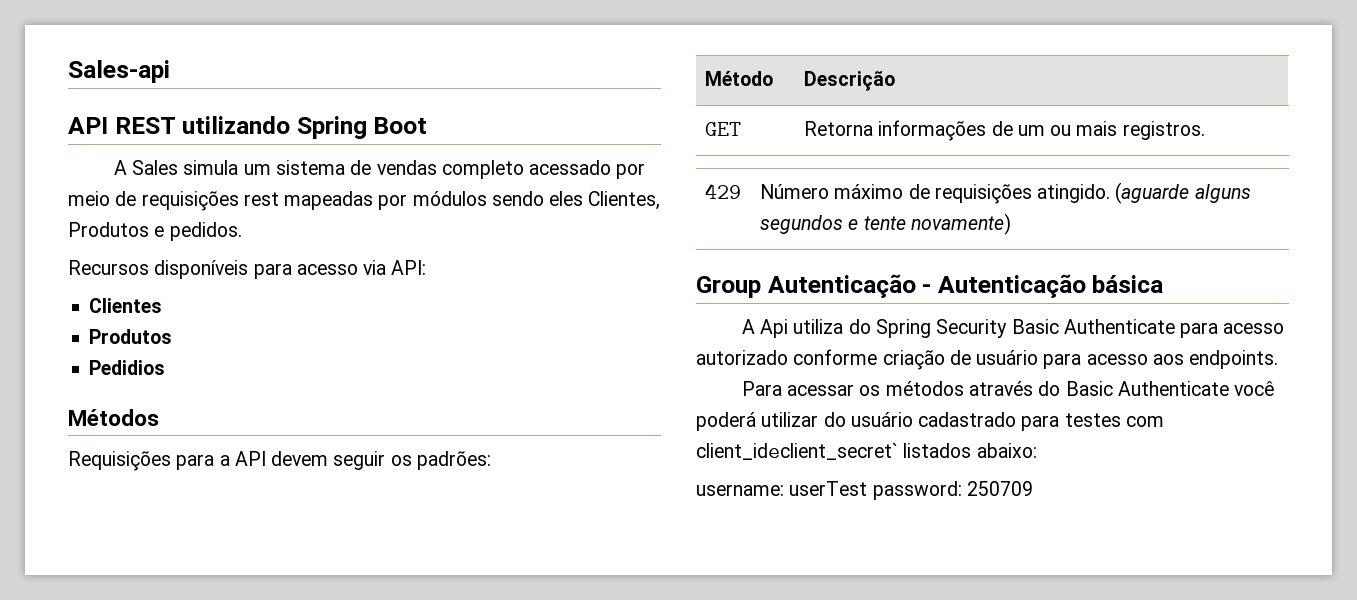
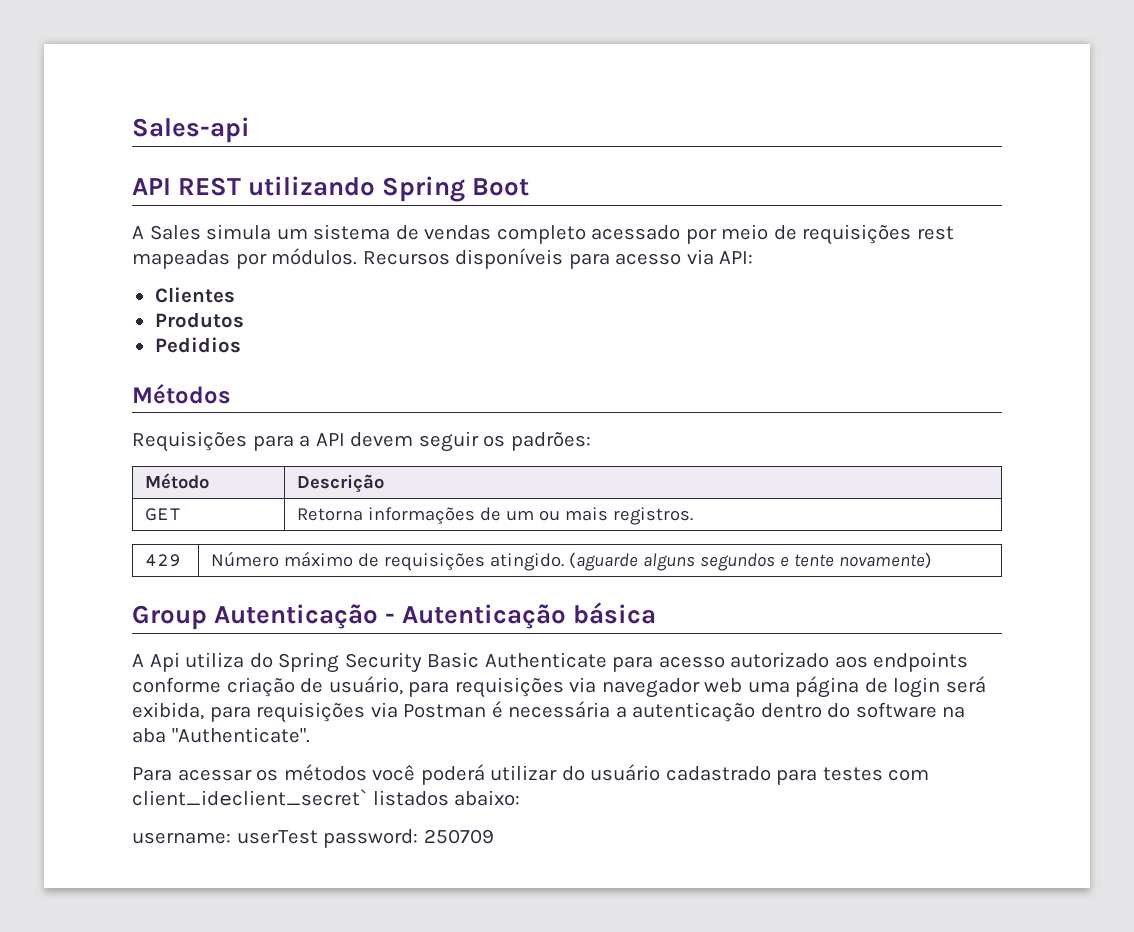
- A Sales simula um sistema de vendas completo acessado por meio de requisições rest mapeadas por módulos sendo eles Clientes, Produtos e pedidos.
- Recursos disponíveis para acesso via API:
+ A Sales simula um sistema de vendas completo acessado por meio de requisições rest mapeadas por módulos. Recursos disponíveis para acesso via API:
- A Api utiliza do Spring Security Basic Authenticate para acesso autorizado conforme criação de usuário para acesso aos endpoints.
+ A Api utiliza do Spring Security Basic Authenticate para acesso autorizado aos endpoints conforme criação de usuário, para requisições via navegador web uma página de login será exibida, para requisições via Postman é necessária a autenticação dentro do software na aba "Authenticate".
- Para acessar os métodos através do Basic Authenticate você poderá utilizar do usuário cadastrado para testes com client_ideclient_secret` listados abaixo:
+ Para acessar os métodos você poderá utilizar do usuário cadastrado para testes com client_ideclient_secret` listados abaixo:

